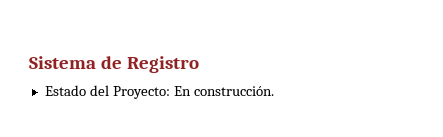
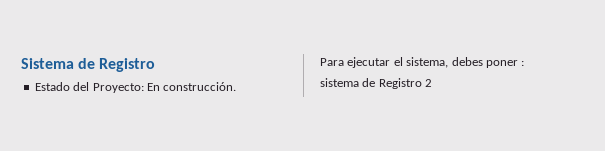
+ Para ejecutar el sistema, debes poner :
+ sistema de Registro 2

